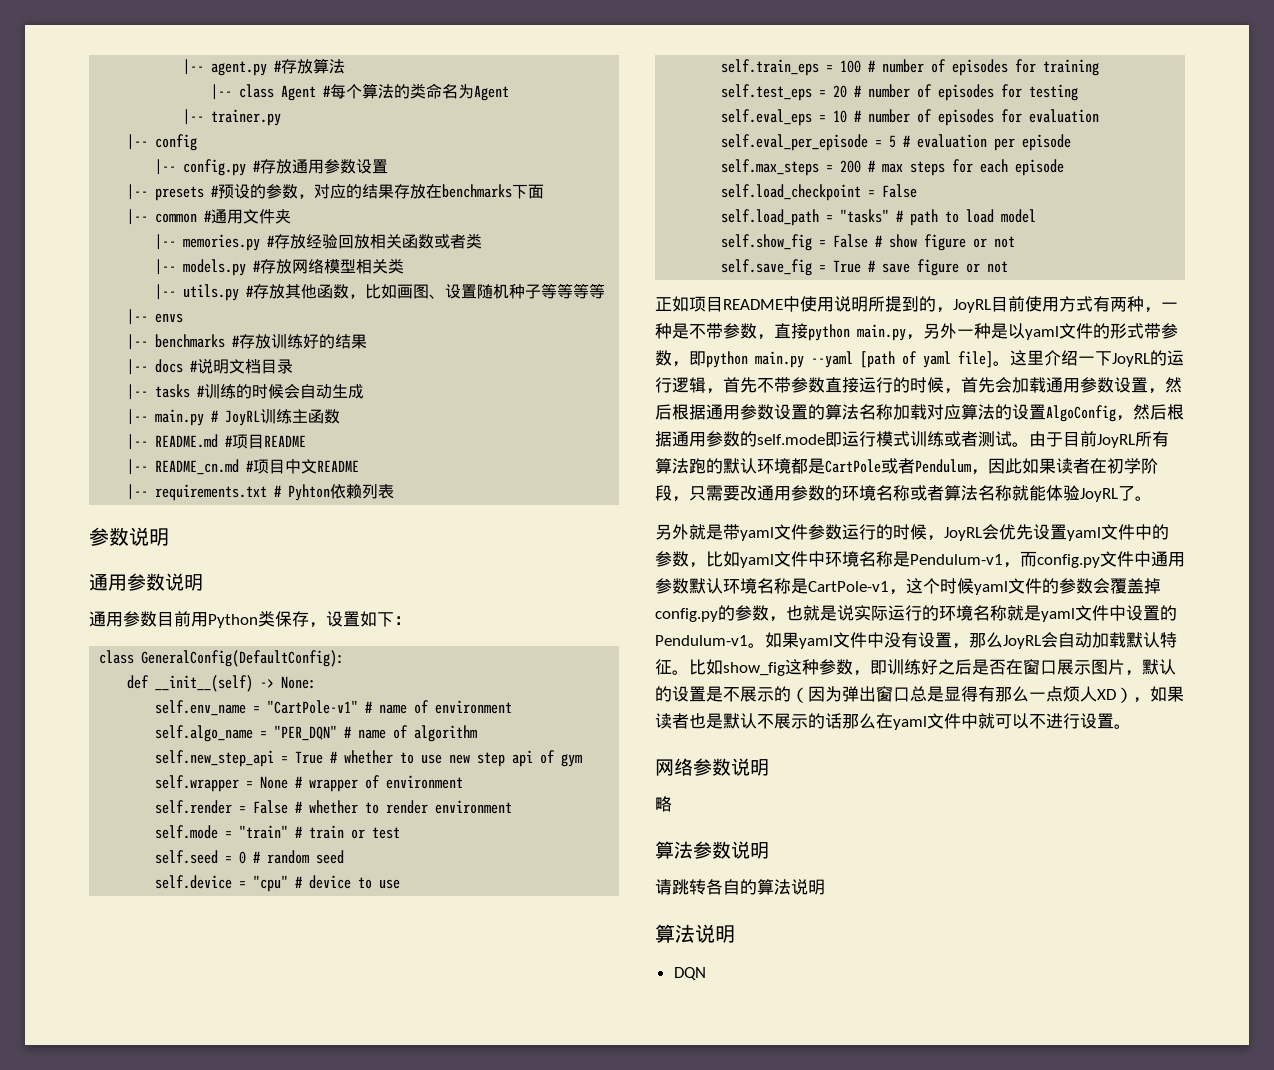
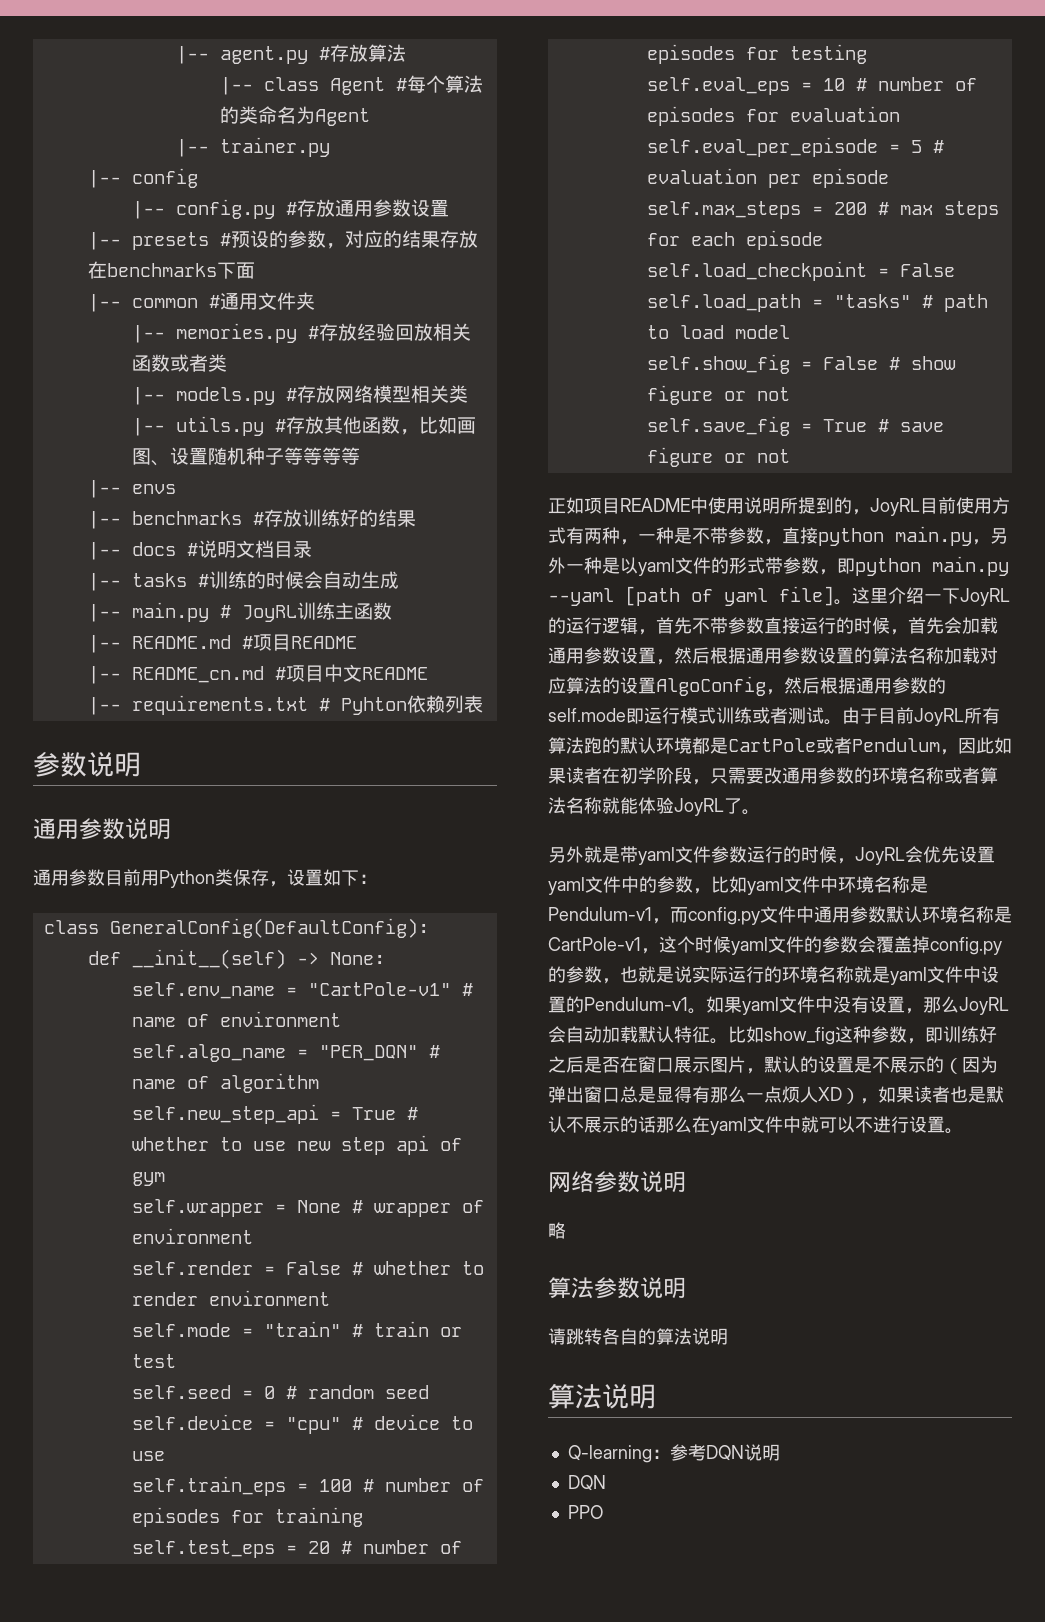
+ Q-learning：参考DQN说明
  DQN
+ PPO

